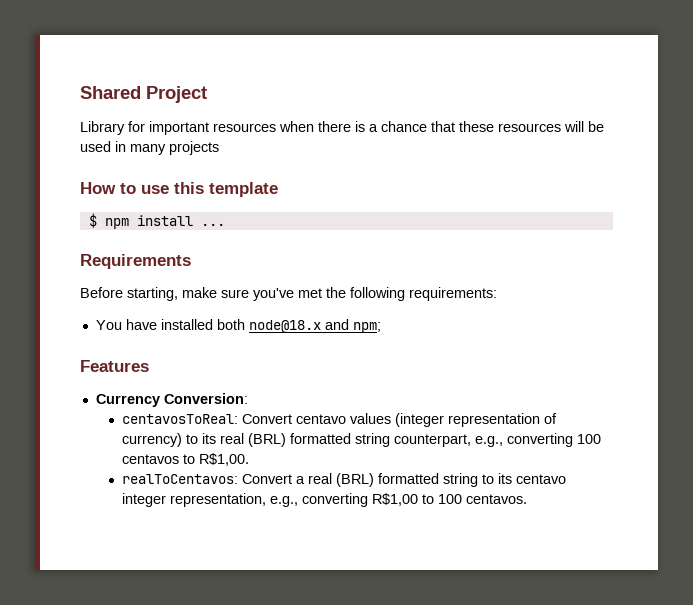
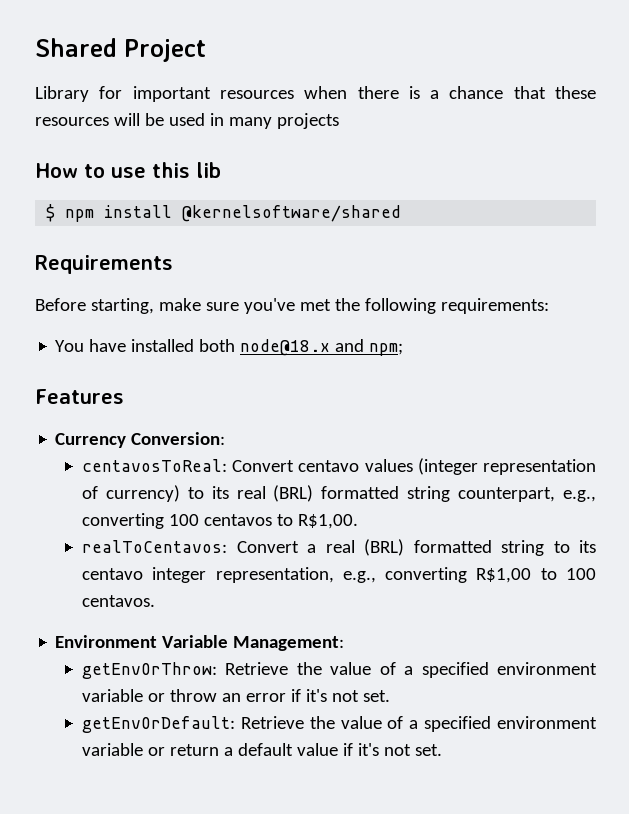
- How to use this template
+ How to use this lib
- $ npm install ...
+ $ npm install @kernelsoftware/shared
+ Environment Variable Management:
+ getEnvOrThrow: Retrieve the value of a specified environment variable or throw an error if it's not set.
+ getEnvOrDefault: Retrieve the value of a specified environment variable or return a default value if it's not set.

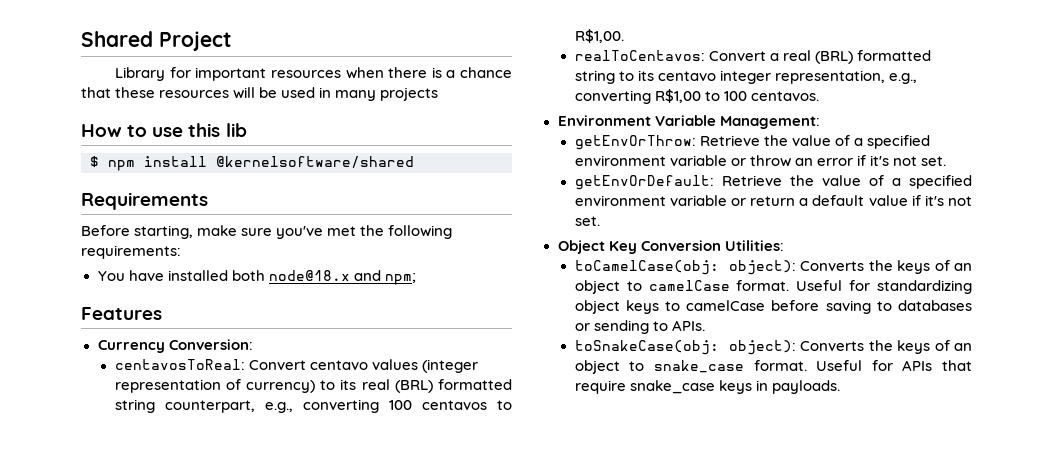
+ Object Key Conversion Utilities:
+ toCamelCase(obj: object): Converts the keys of an object to camelCase format. Useful for standardizing object keys to camelCase before saving to databases or sending to APIs.
+ toSnakeCase(obj: object): Converts the keys of an object to snake_case format. Useful for APIs that require snake_case keys in payloads.

